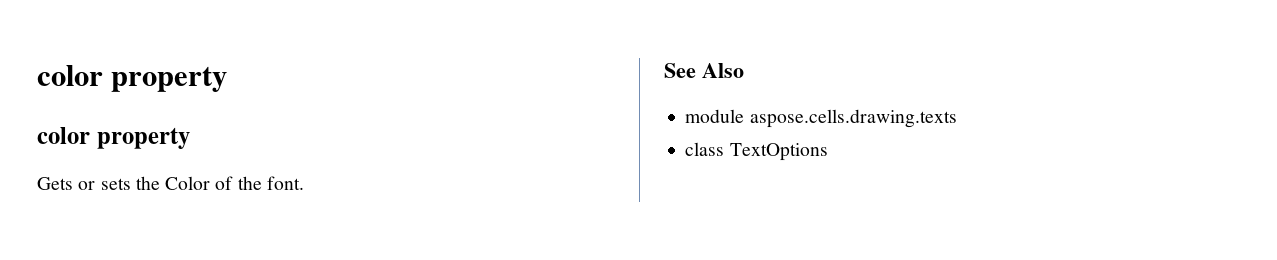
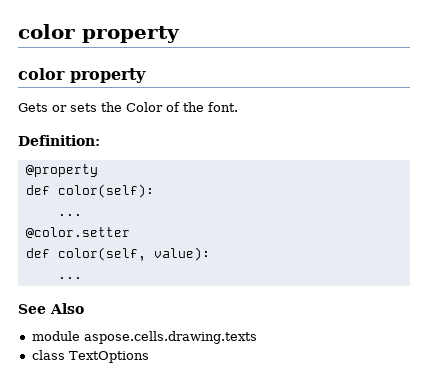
+ Definition:
+ @property
+ def color(self):
+ ...
+ @color.setter
+ def color(self, value):
+ ...

